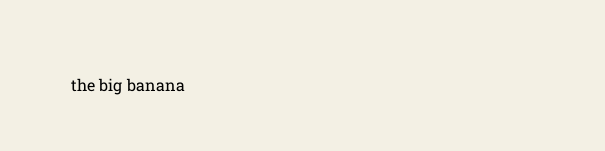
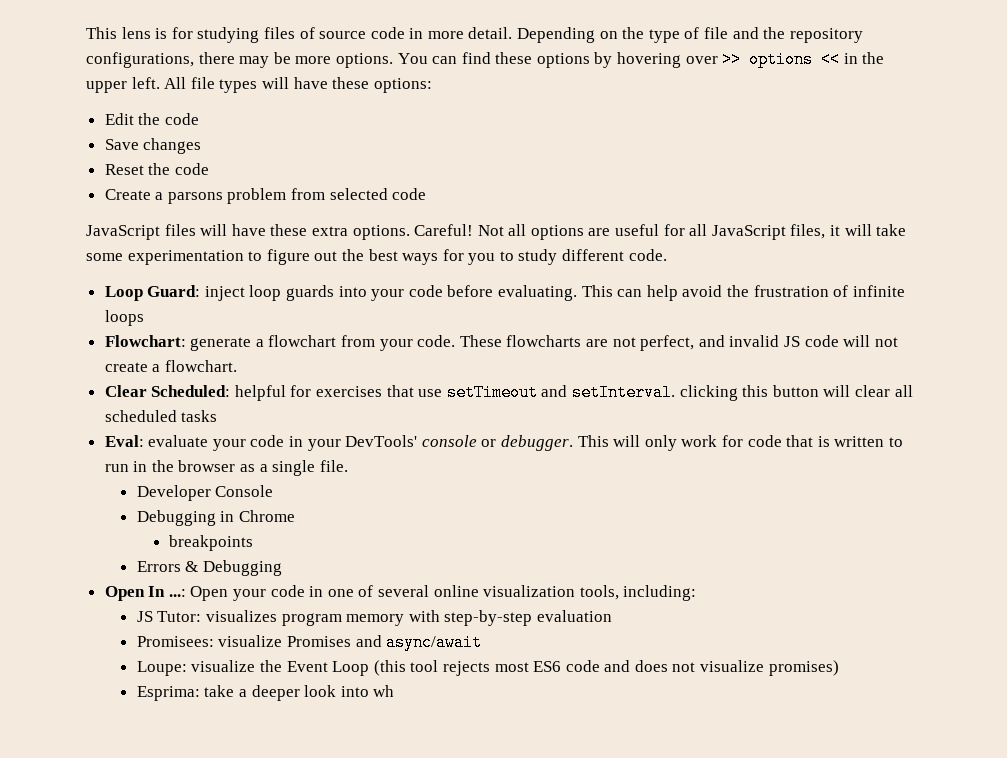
- the big banana
+ This lens is for studying files of source code in more detail. Depending on the type of file and the repository configurations, there may be more options. You can find these options by hovering over >> options << in the upper left. All file types will have these options:
+ Edit the code
+ Save changes
+ Reset the code
+ Create a parsons problem from selected code
+ JavaScript files will have these extra options. Careful! Not all options are useful for all JavaScript files, it will take some experimentation to figure out the best ways for you to study different code.
+ Loop Guard: inject loop guards into your code before evaluating. This can help avoid the frustration of infinite loops
+ Flowchart: generate a flowchart from your code. These flowcharts are not perfect, and invalid JS code will not create a flowchart.
+ Clear Scheduled: helpful for exercises that use setTimeout and setInterval. clicking this button will clear all scheduled tasks
+ Eval: evaluate your code in your DevTools' console or debugger. This will only work for code that is written to run in the browser as a single file.
+ Developer Console
+ Debugging in Chrome
+ breakpoints
+ Errors & Debugging
+ Open In ...: Open your code in one of several online visualization tools, including:
+ JS Tutor: visualizes program memory with step-by-step evaluation
+ Promisees: visualize Promises and async/await
+ Loupe: visualize the Event Loop (this tool rejects most ES6 code and does not visualize promises)
+ Esprima: take a deeper look into wh

